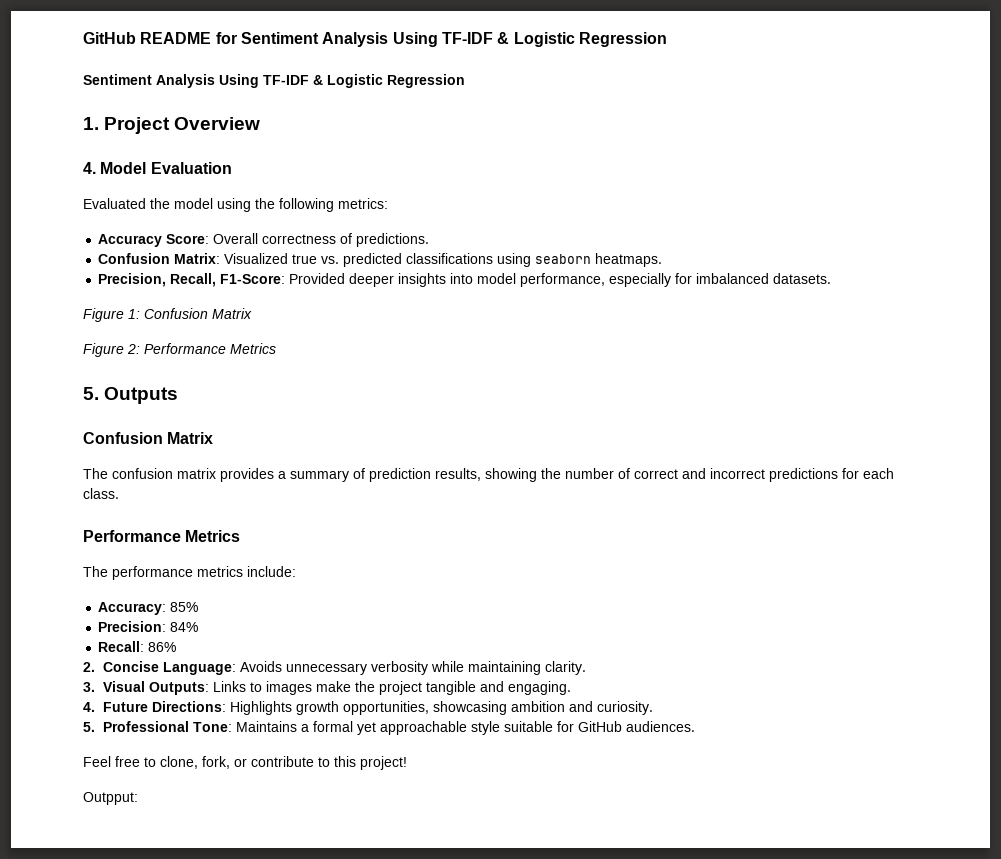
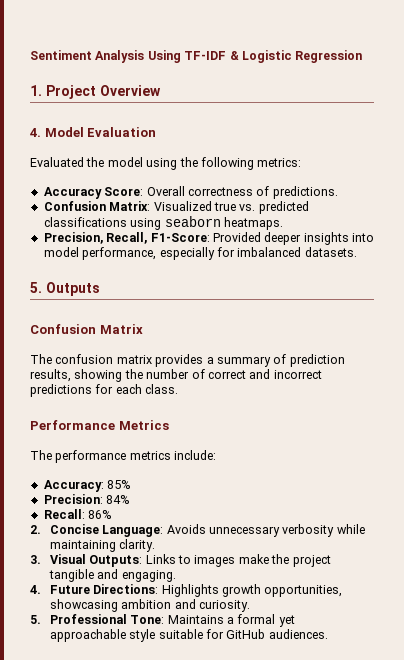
- GitHub README for Sentiment Analysis Using TF-IDF & Logistic Regression
- Figure 1: Confusion Matrix
- Figure 2: Performance Metrics
- Feel free to clone, fork, or contribute to this project!
- Outpput:

